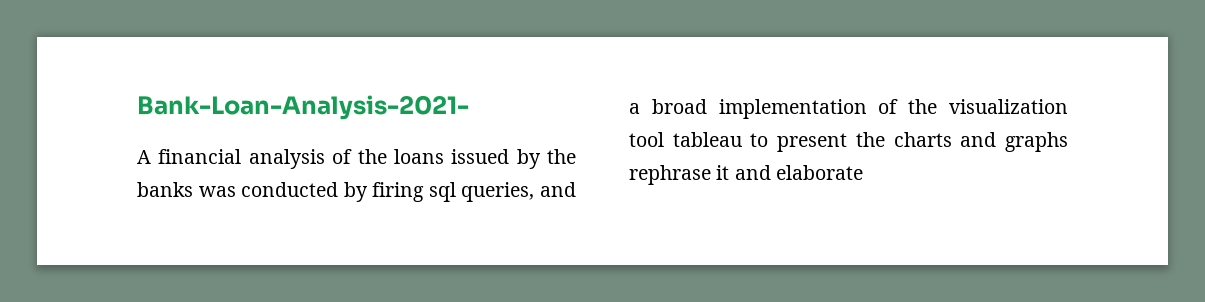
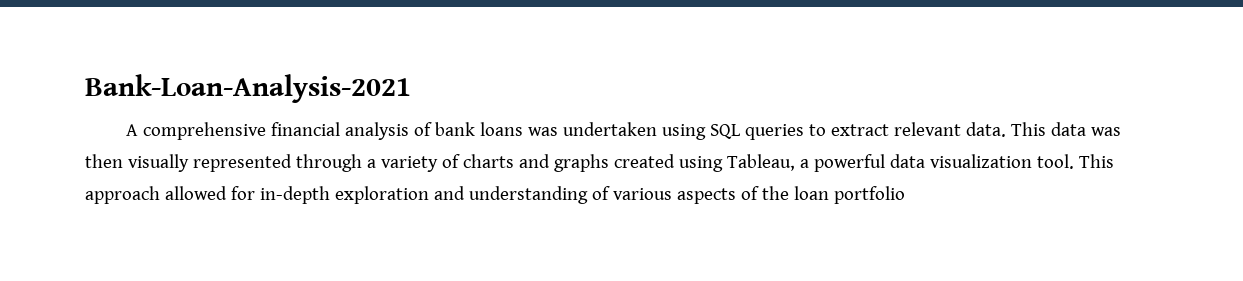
- Bank-Loan-Analysis-2021-
+ Bank-Loan-Analysis-2021
- A financial analysis of the loans issued by the banks was conducted by firing sql queries, and a broad implementation of the visualization tool tableau to present the charts and graphs rephrase it and elaborate
+ A comprehensive financial analysis of bank loans was undertaken using SQL queries to extract relevant data. This data was then visually represented through a variety of charts and graphs created using Tableau, a powerful data visualization tool. This approach allowed for in-depth exploration and understanding of various aspects of the loan portfolio

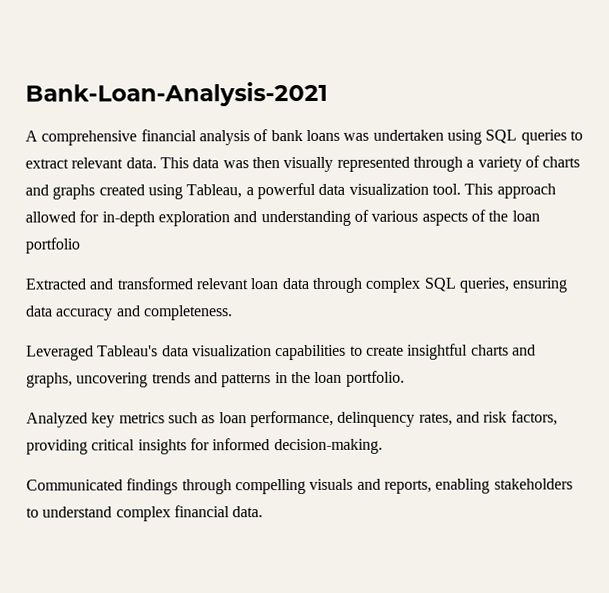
+ Extracted and transformed relevant loan data through complex SQL queries, ensuring data accuracy and completeness.
+ Leveraged Tableau's data visualization capabilities to create insightful charts and graphs, uncovering trends and patterns in the loan portfolio.
+ Analyzed key metrics such as loan performance, delinquency rates, and risk factors, providing critical insights for informed decision-making.
+ Communicated findings through compelling visuals and reports, enabling stakeholders to understand complex financial data.

